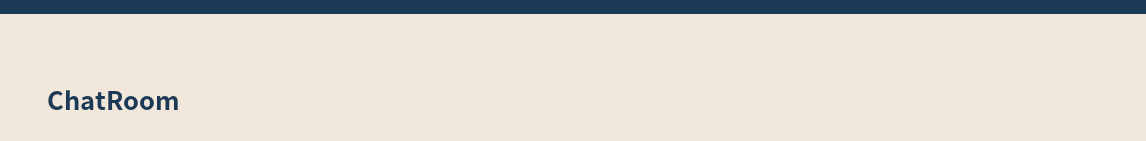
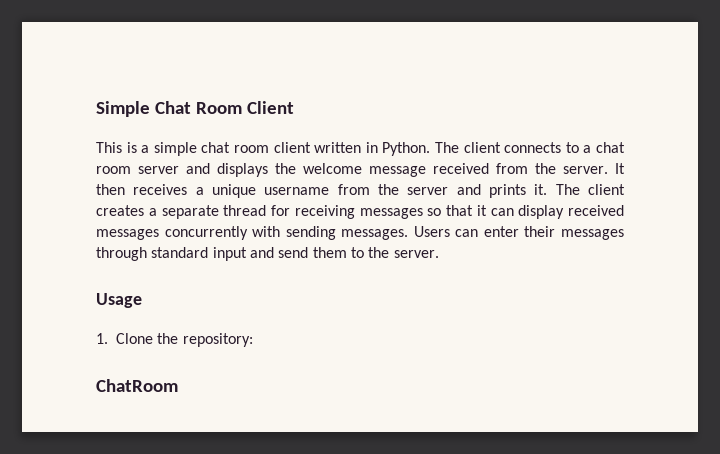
+ Simple Chat Room Client
+ This is a simple chat room client written in Python. The client connects to a chat room server and displays the welcome message received from the server. It then receives a unique username from the server and prints it. The client creates a separate thread for receiving messages so that it can display received messages concurrently with sending messages. Users can enter their messages through standard input and send them to the server.
+ Usage
+ 1. Clone the repository:

